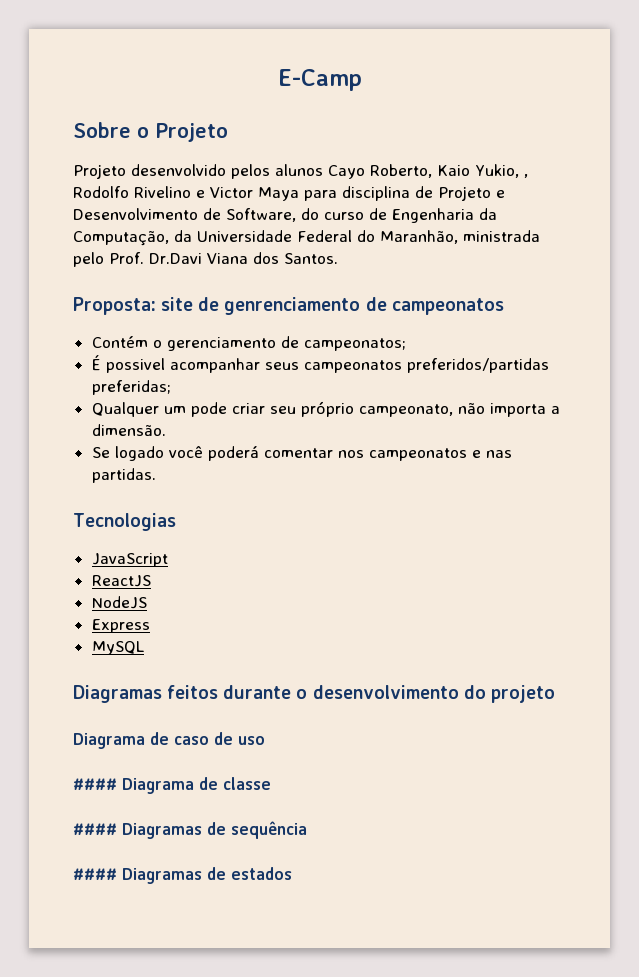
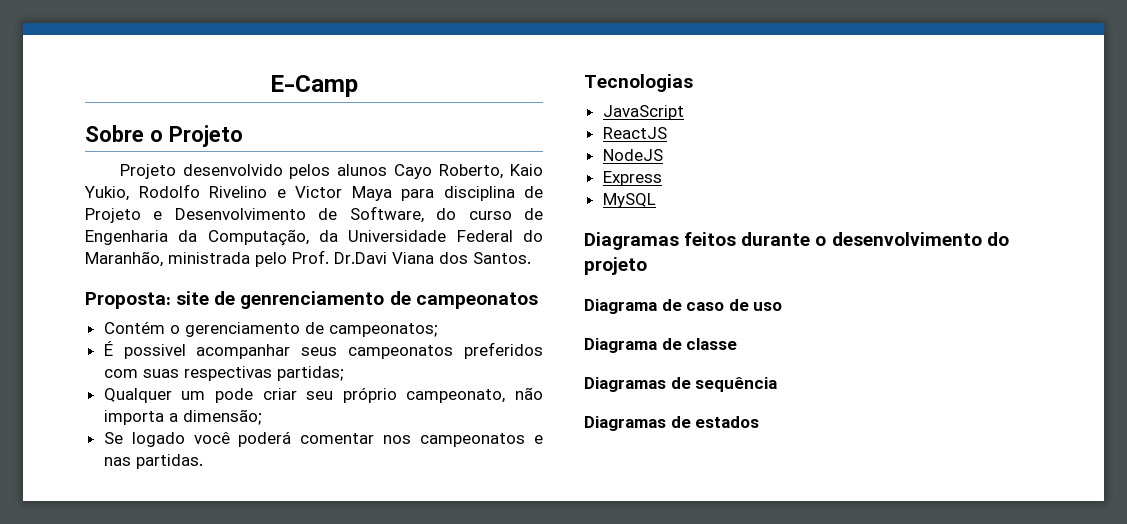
- Projeto desenvolvido pelos alunos Cayo Roberto, Kaio Yukio, , Rodolfo Rivelino e Victor Maya para disciplina de Projeto e Desenvolvimento de Software, do curso de Engenharia da Computação, da Universidade Federal do Maranhão, ministrada pelo Prof. Dr.Davi Viana dos Santos.
+ Projeto desenvolvido pelos alunos Cayo Roberto, Kaio Yukio, Rodolfo Rivelino e Victor Maya para disciplina de Projeto e Desenvolvimento de Software, do curso de Engenharia da Computação, da Universidade Federal do Maranhão, ministrada pelo Prof. Dr.Davi Viana dos Santos.
- É possivel acompanhar seus campeonatos preferidos/partidas preferidas;
+ É possivel acompanhar seus campeonatos preferidos com suas respectivas partidas;
- Qualquer um pode criar seu próprio campeonato, não importa a dimensão.
+ Qualquer um pode criar seu próprio campeonato, não importa a dimensão;
- #### Diagrama de classe
+ Diagrama de classe
- #### Diagramas de sequência
+ Diagramas de sequência
- #### Diagramas de estados
+ Diagramas de estados

